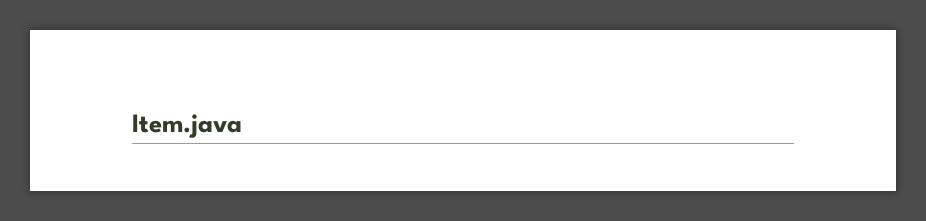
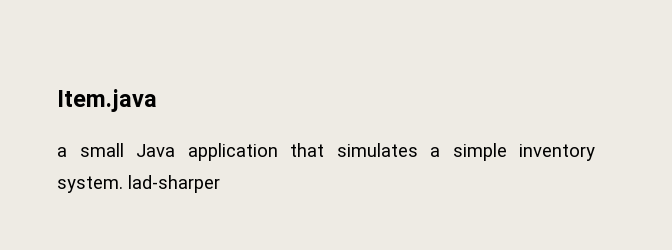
+ a small Java application that simulates a simple inventory system. lad-sharper

